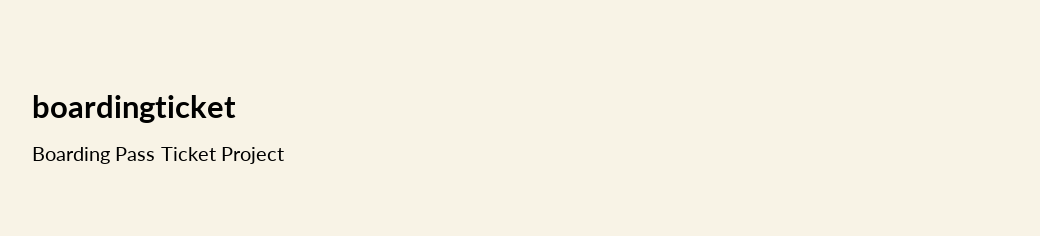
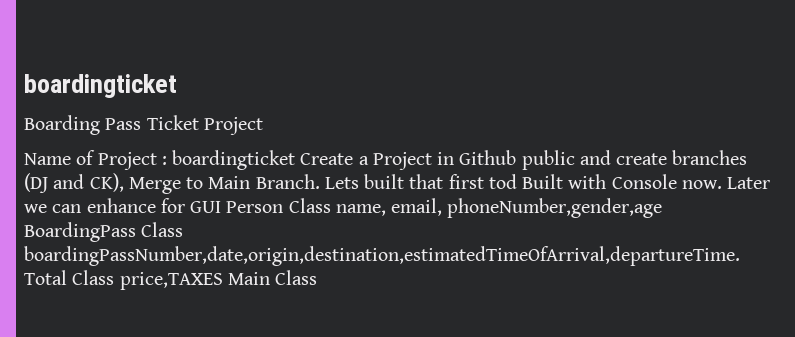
+ Name of Project : boardingticket Create a Project in Github public and create branches (DJ and CK), Merge to Main Branch. Lets built that first tod Built with Console now. Later we can enhance for GUI Person Class name, email, phoneNumber,gender,age BoardingPass Class boardingPassNumber,date,origin,destination,estimatedTimeOfArrival,departureTime. Total Class price,TAXES Main Class

